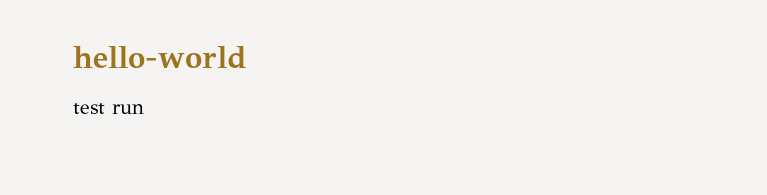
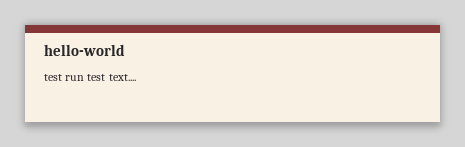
- test run
+ test run test text....

